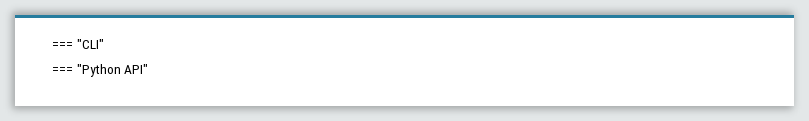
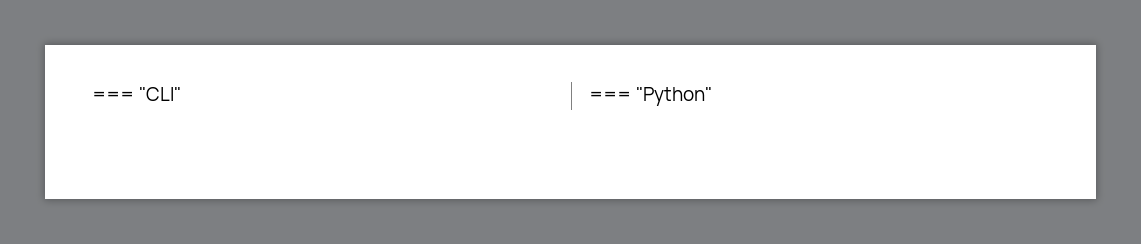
- === "Python API"
+ === "Python"

